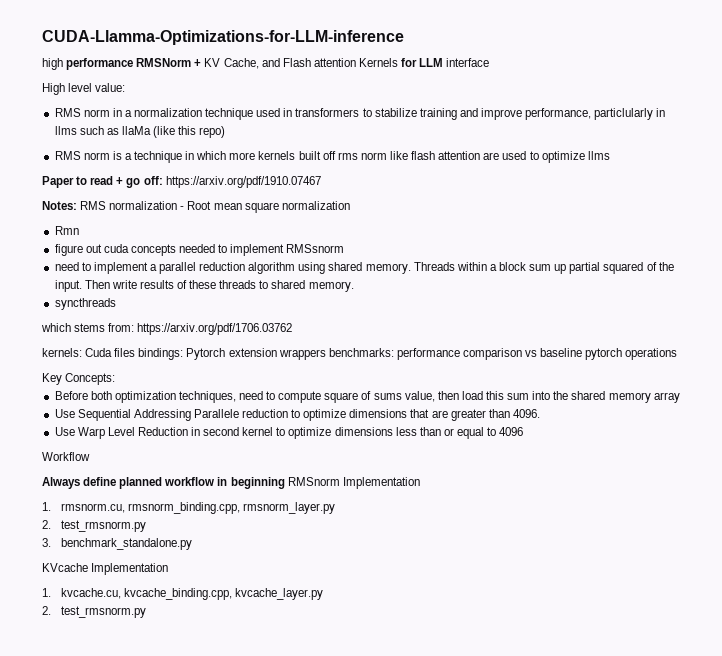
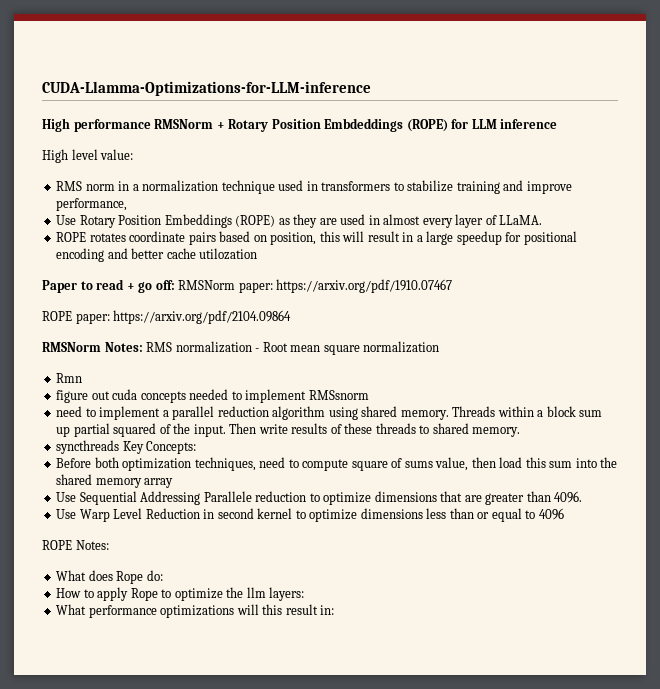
- high performance RMSNorm + KV Cache, and Flash attention Kernels for LLM interface
+ High performance RMSNorm + Rotary Position Embdeddings (ROPE) for LLM inference
- RMS norm in a normalization technique used in transformers to stabilize training and improve performance, particlularly in llms such as llaMa (like this repo)
- RMS norm is a technique in which more kernels built off rms norm like flash attention are used to optimize llms
+ RMS norm in a normalization technique used in transformers to stabilize training and improve performance,
+ Use Rotary Position Embeddings (ROPE) as they are used in almost every layer of LLaMA.
+ ROPE rotates coordinate pairs based on position, this will result in a large speedup for positional encoding and better cache utilozation
- Paper to read + go off: https://arxiv.org/pdf/1910.07467
+ Paper to read + go off: RMSNorm paper: https://arxiv.org/pdf/1910.07467
- Notes: RMS normalization - Root mean square normalization
+ ROPE paper: https://arxiv.org/pdf/2104.09864
+ RMSNorm Notes: RMS normalization - Root mean square normalization
- syncthreads
- which stems from: https://arxiv.org/pdf/1706.03762
- kernels: Cuda files bindings: Pytorch extension wrappers benchmarks: performance comparison vs baseline pytorch operations
- Key Concepts:
+ syncthreads Key Concepts:
- Workflow
- Always define planned workflow in beginning RMSnorm Implementation
- 1. rmsnorm.cu, rmsnorm_binding.cpp, rmsnorm_layer.py
- 2. test_rmsnorm.py
- 3. benchmark_standalone.py
- KVcache Implementation
- 1. kvcache.cu, kvcache_binding.cpp, kvcache_layer.py
- 2. test_rmsnorm.py
+ ROPE Notes:
+ What does Rope do:
+ How to apply Rope to optimize the llm layers:
+ What performance optimizations will this result in:

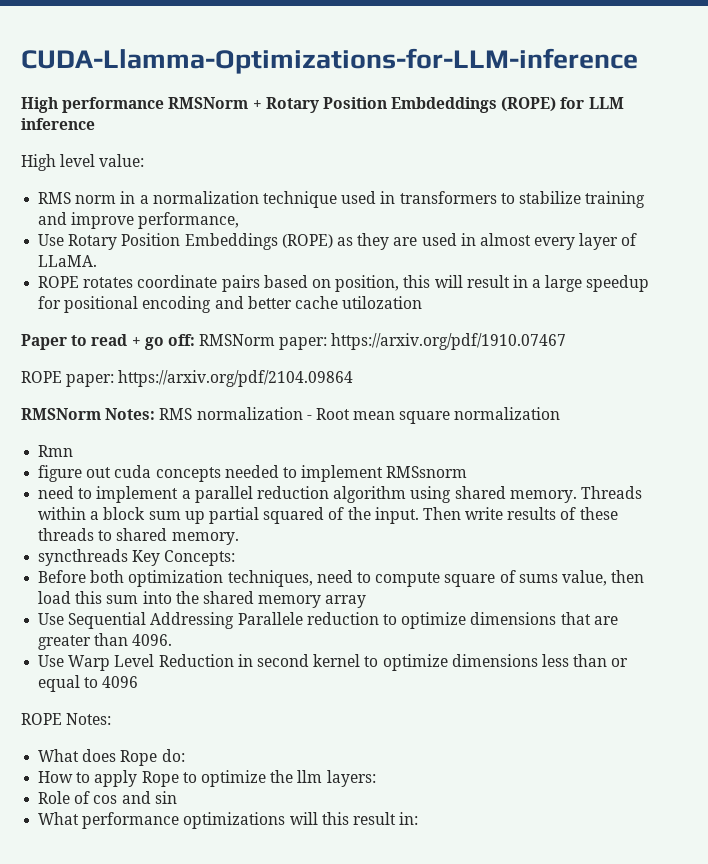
+ Role of cos and sin

